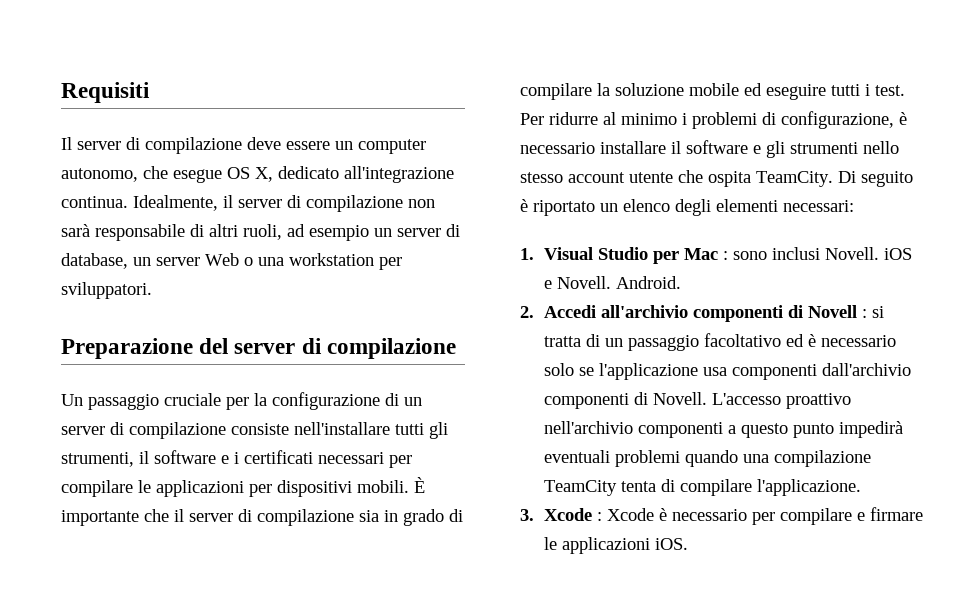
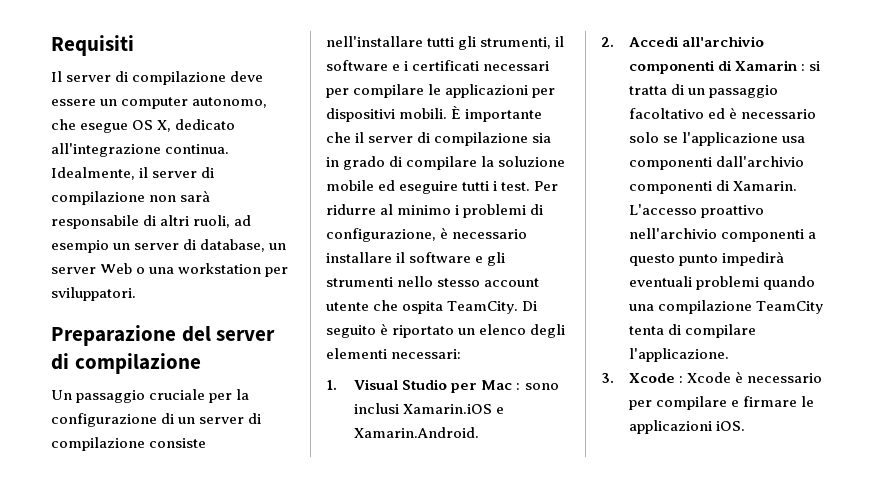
- 1. Visual Studio per Mac : sono inclusi Novell. iOS e Novell. Android.
+ 1. Visual Studio per Mac : sono inclusi Xamarin.iOS e Xamarin.Android.
- 2. Accedi all'archivio componenti di Novell : si tratta di un passaggio facoltativo ed è necessario solo se l'applicazione usa componenti dall'archivio componenti di Novell.
+ 2. Accedi all'archivio componenti di Xamarin : si tratta di un passaggio facoltativo ed è necessario solo se l'applicazione usa componenti dall'archivio componenti di Xamarin.

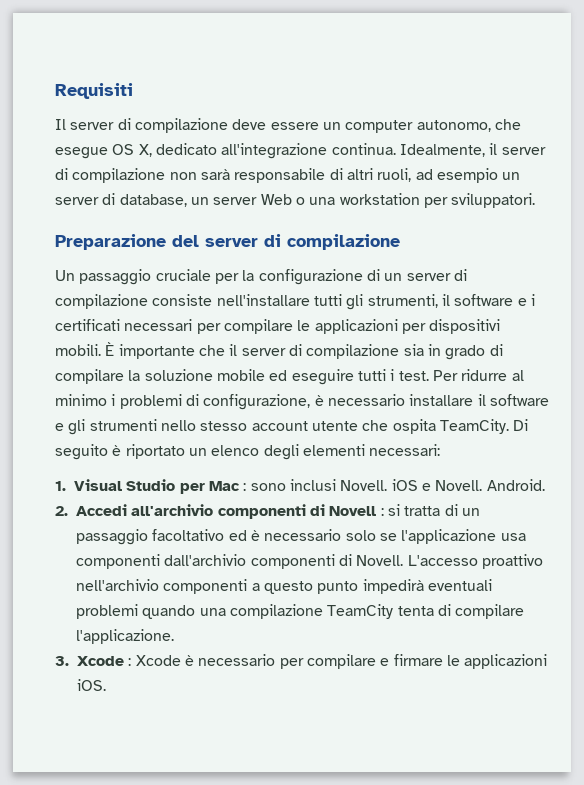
- 1. Visual Studio per Mac : sono inclusi Xamarin.iOS e Xamarin.Android.
+ 1. Visual Studio per Mac : sono inclusi Novell. iOS e Novell. Android.
- 2. Accedi all'archivio componenti di Xamarin : si tratta di un passaggio facoltativo ed è necessario solo se l'applicazione usa componenti dall'archivio componenti di Xamarin.
+ 2. Accedi all'archivio componenti di Novell : si tratta di un passaggio facoltativo ed è necessario solo se l'applicazione usa componenti dall'archivio componenti di Novell.

